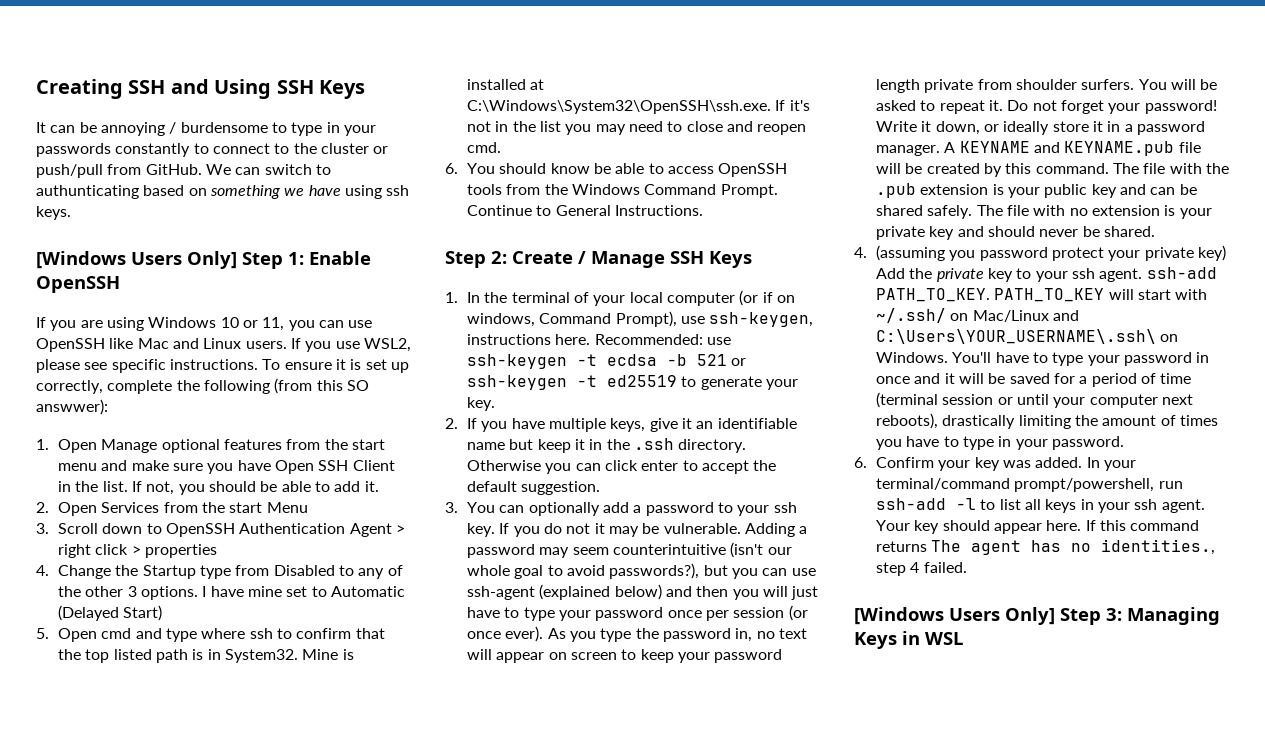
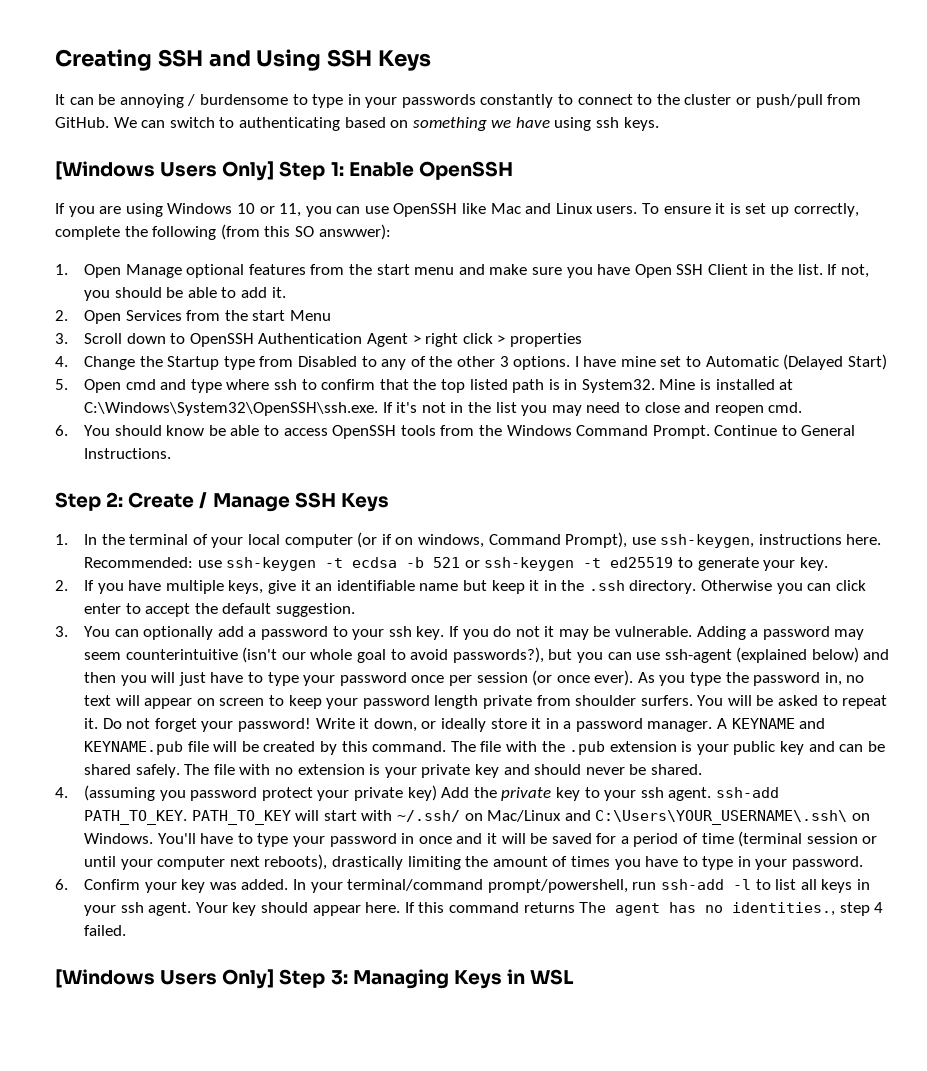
- We can switch to authunticating based on something we have using ssh keys.
+ We can switch to authenticating based on something we have using ssh keys.
- If you use WSL2, please see specific instructions.

